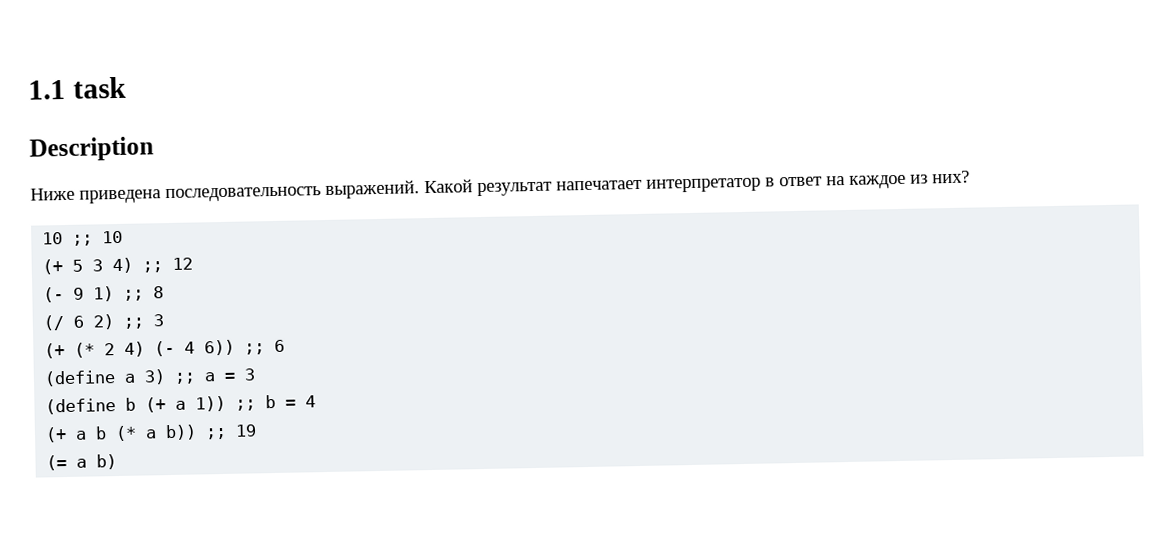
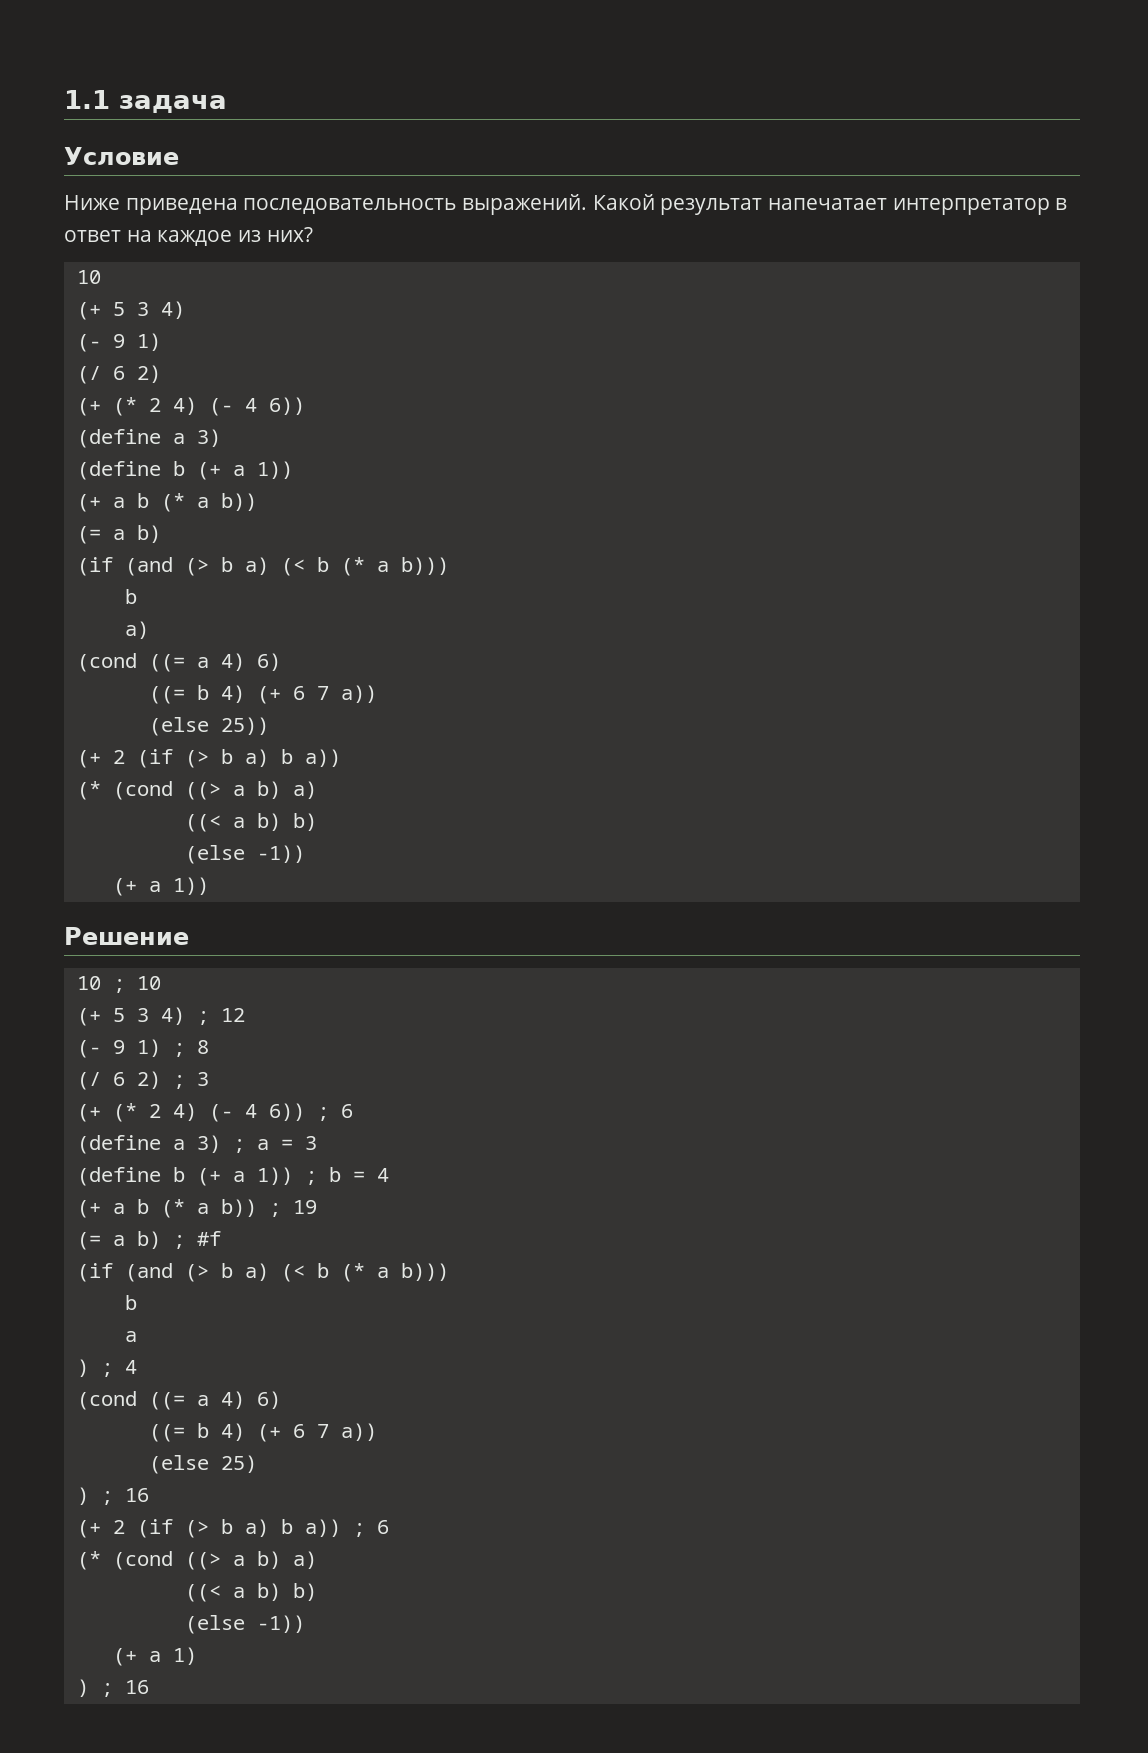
- 1.1 task
- Description
+ 1.1 задача
+ Условие
  Какой результат напечатает интерпретатор в ответ на каждое из них?
- 10 ;; 10
- (+ 5 3 4) ;; 12
+ 10
+ (+ 5 3 4)
+ (- 9 1)
+ (/ 6 2)
+ (+ (* 2 4) (- 4 6))
+ (define a 3)
+ (define b (+ a 1))
+ (+ a b (* a b))
+ (= a b)
+ (if (and (> b a) (< b (* a b)))
+ b
+ a)
+ (cond ((= a 4) 6)
+ ((= b 4) (+ 6 7 a))
+ (else 25))
+ (+ 2 (if (> b a) b a))
+ (* (cond ((> a b) a)
+ ((< a b) b)
+ (else -1))
+ (+ a 1))
+ Решение
+ 10 ; 10
+ (+ 5 3 4) ; 12
- (- 9 1) ;; 8
+ (- 9 1) ; 8
- (/ 6 2) ;; 3
+ (/ 6 2) ; 3
- (+ (* 2 4) (- 4 6)) ;; 6
+ (+ (* 2 4) (- 4 6)) ; 6
- (define a 3) ;; a = 3
+ (define a 3) ; a = 3
- (define b (+ a 1)) ;; b = 4
+ (define b (+ a 1)) ; b = 4
- (+ a b (* a b)) ;; 19
+ (+ a b (* a b)) ; 19
- (= a b)
+ (= a b) ; #f
+ (if (and (> b a) (< b (* a b)))
+ b
+ a
+ ) ; 4
+ (cond ((= a 4) 6)
+ ((= b 4) (+ 6 7 a))
+ (else 25)
+ ) ; 16
+ (+ 2 (if (> b a) b a)) ; 6
+ (* (cond ((> a b) a)
+ ((< a b) b)
+ (else -1))
+ (+ a 1)
+ ) ; 16

